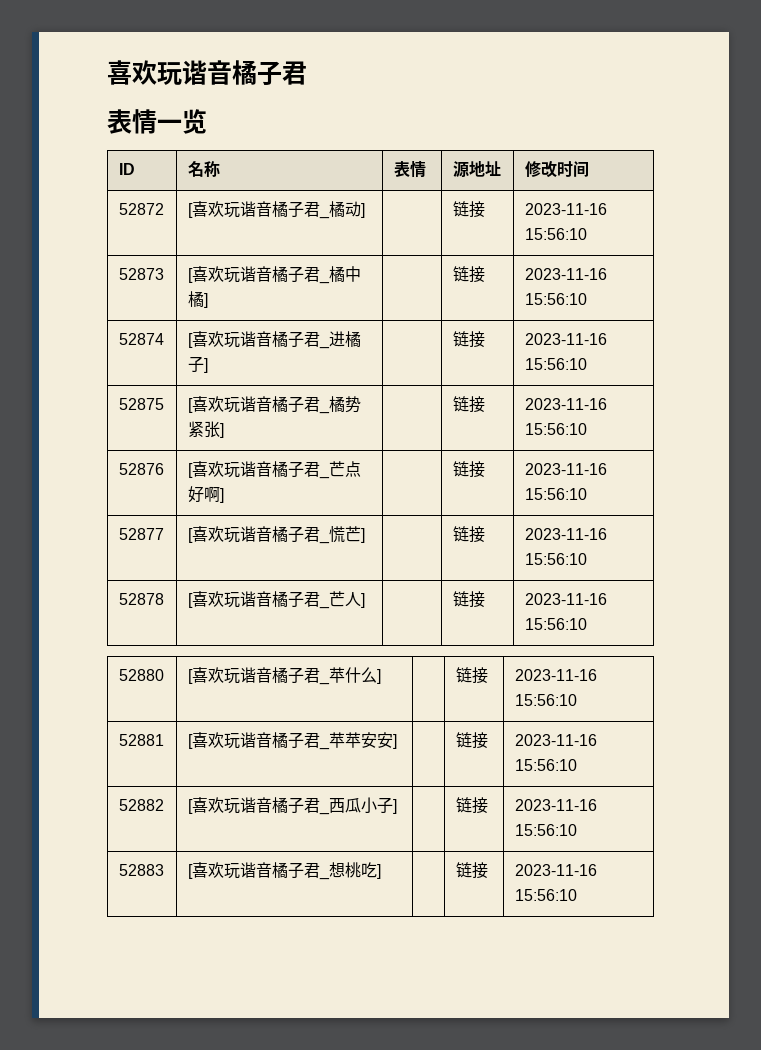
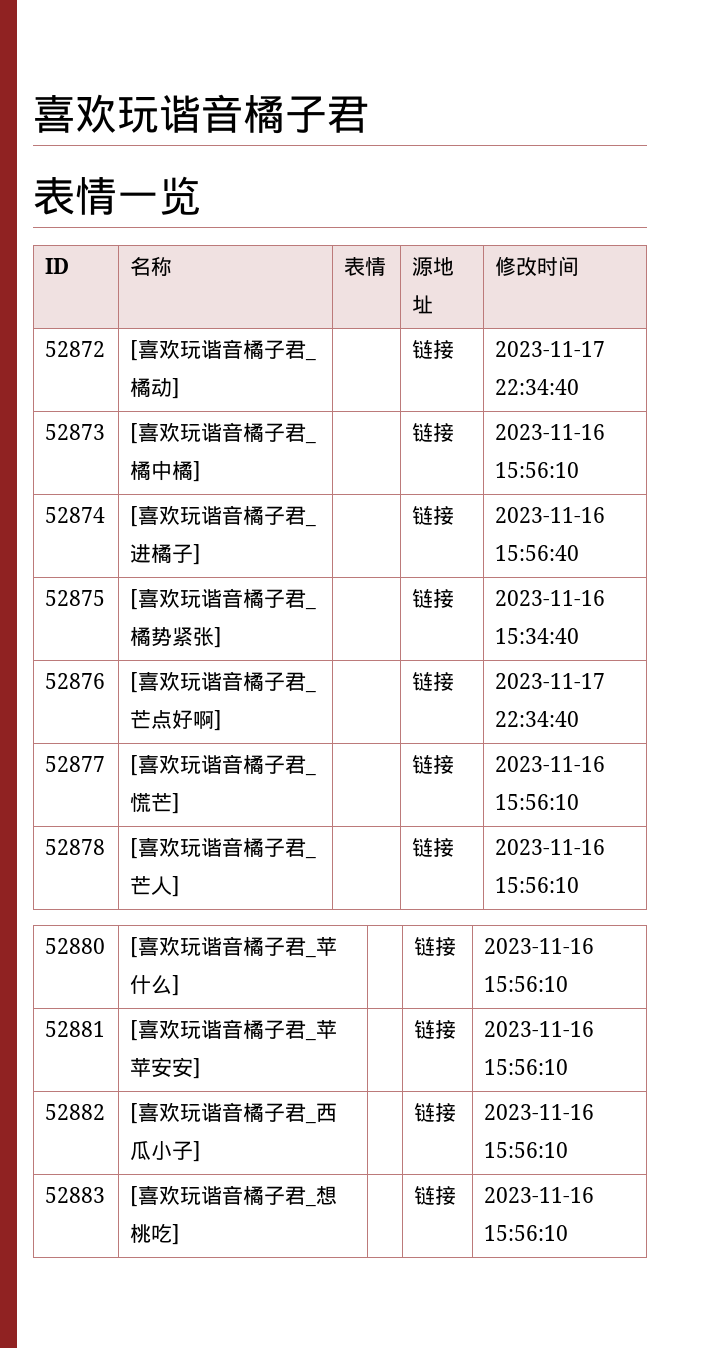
- 52872 | [喜欢玩谐音橘子君_橘动] | | 链接 | 2023-11-16 15:56:10
+ 52872 | [喜欢玩谐音橘子君_橘动] | | 链接 | 2023-11-17 22:34:40
- 52874 | [喜欢玩谐音橘子君_进橘子] | | 链接 | 2023-11-16 15:56:10
+ 52874 | [喜欢玩谐音橘子君_进橘子] | | 链接 | 2023-11-16 15:56:40
- 52875 | [喜欢玩谐音橘子君_橘势紧张] | | 链接 | 2023-11-16 15:56:10
+ 52875 | [喜欢玩谐音橘子君_橘势紧张] | | 链接 | 2023-11-16 15:34:40
- 52876 | [喜欢玩谐音橘子君_芒点好啊] | | 链接 | 2023-11-16 15:56:10
+ 52876 | [喜欢玩谐音橘子君_芒点好啊] | | 链接 | 2023-11-17 22:34:40

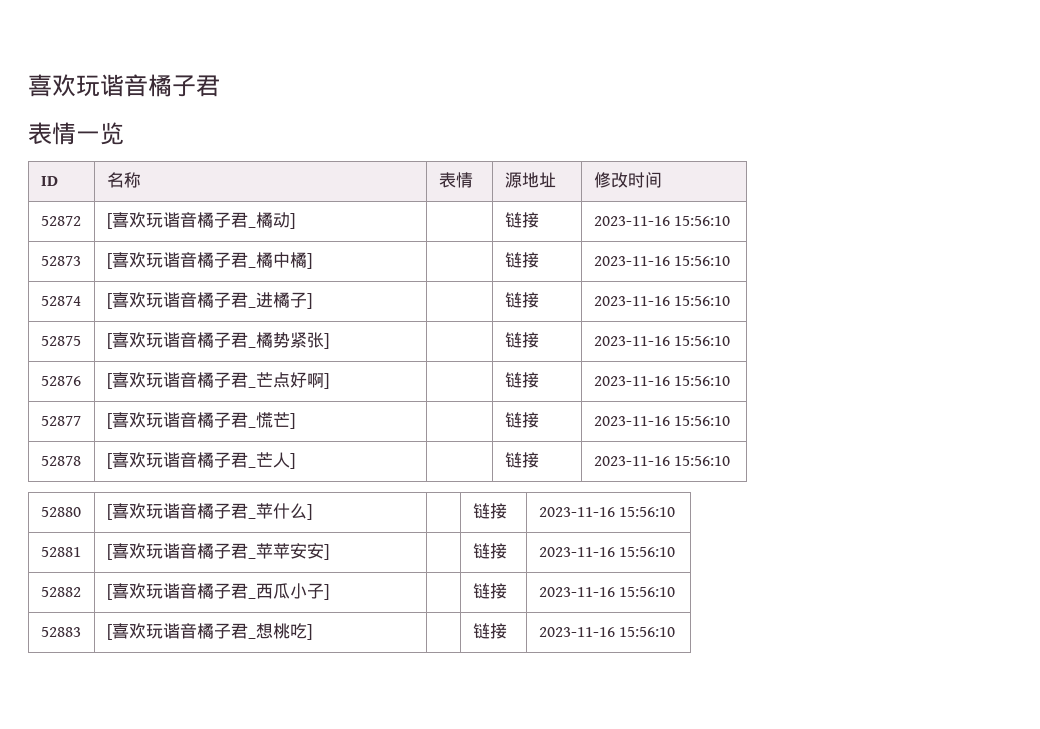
- 52872 | [喜欢玩谐音橘子君_橘动] | | 链接 | 2023-11-17 22:34:40
+ 52872 | [喜欢玩谐音橘子君_橘动] | | 链接 | 2023-11-16 15:56:10
- 52874 | [喜欢玩谐音橘子君_进橘子] | | 链接 | 2023-11-16 15:56:40
+ 52874 | [喜欢玩谐音橘子君_进橘子] | | 链接 | 2023-11-16 15:56:10
- 52875 | [喜欢玩谐音橘子君_橘势紧张] | | 链接 | 2023-11-16 15:34:40
+ 52875 | [喜欢玩谐音橘子君_橘势紧张] | | 链接 | 2023-11-16 15:56:10
- 52876 | [喜欢玩谐音橘子君_芒点好啊] | | 链接 | 2023-11-17 22:34:40
+ 52876 | [喜欢玩谐音橘子君_芒点好啊] | | 链接 | 2023-11-16 15:56:10

